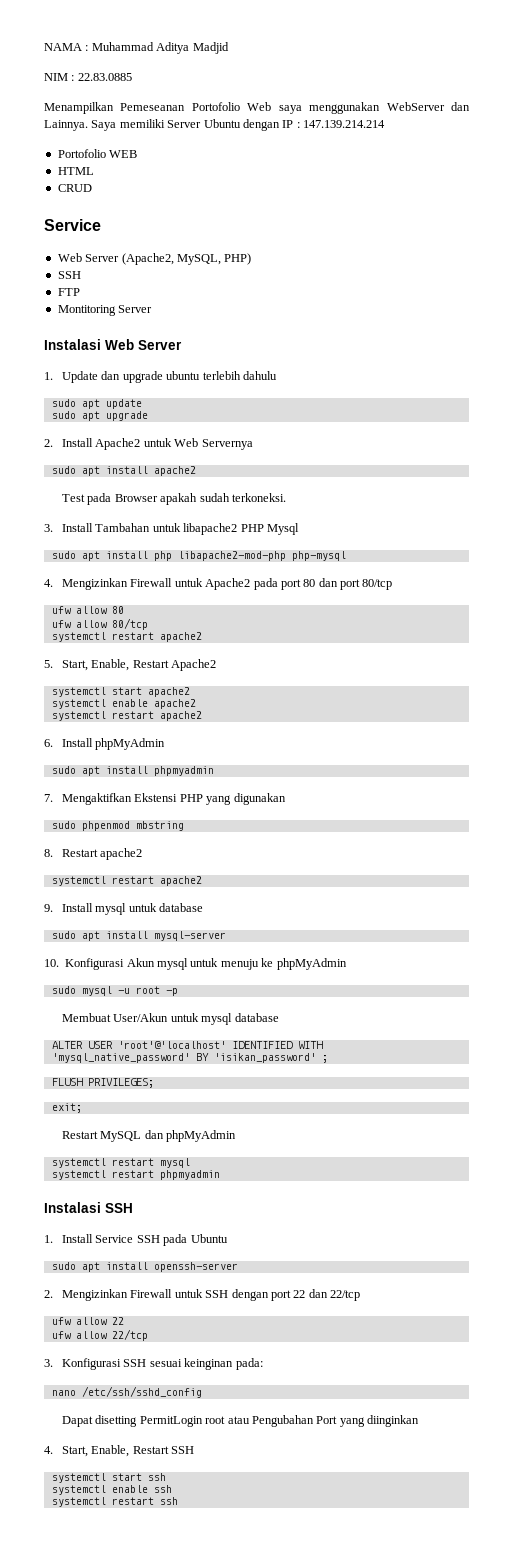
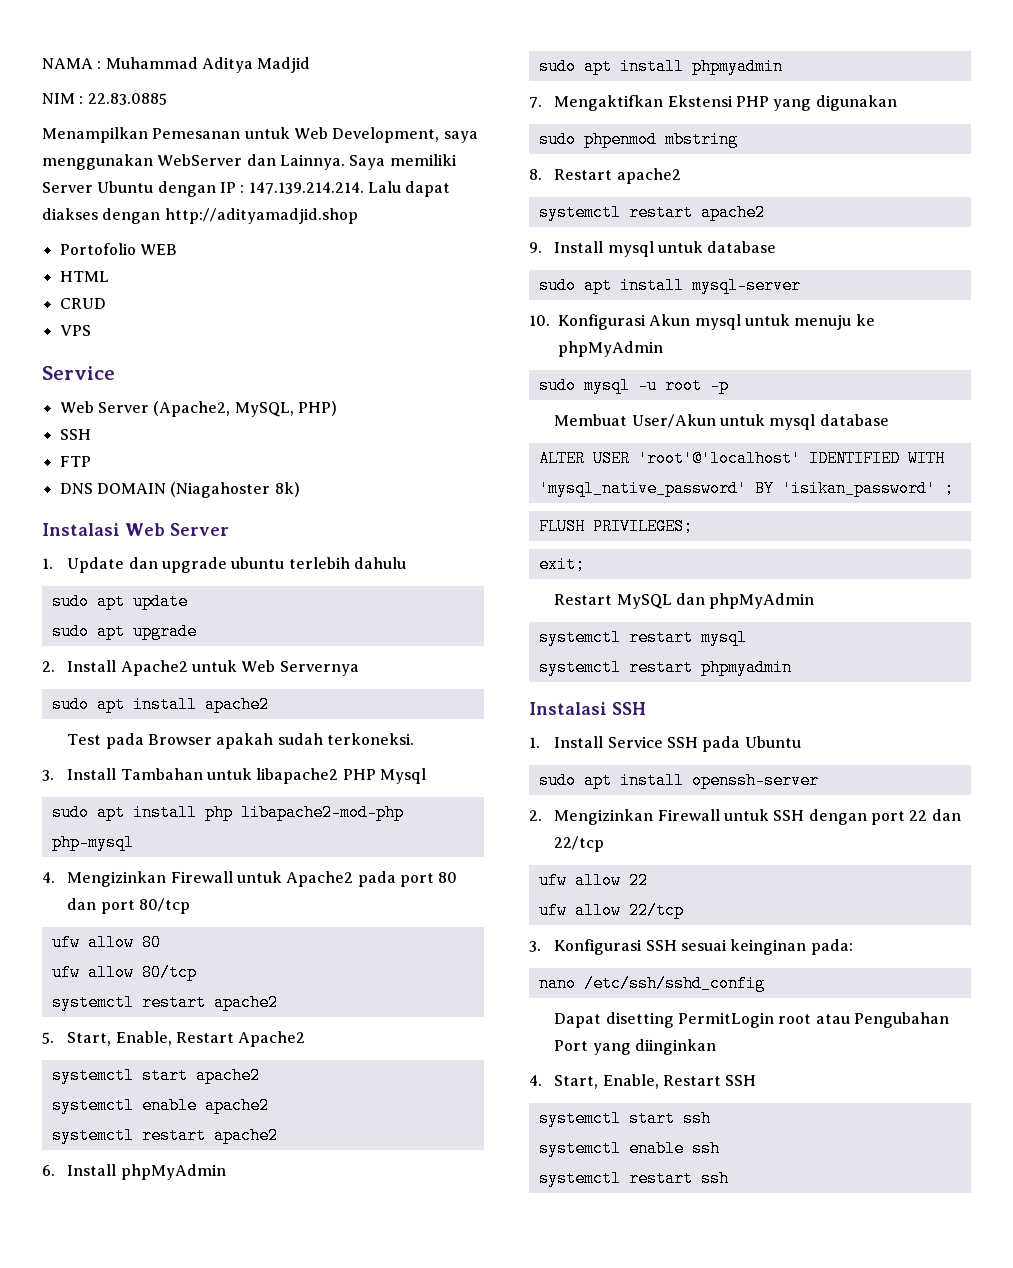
- Menampilkan Pemeseanan Portofolio Web saya menggunakan WebServer dan Lainnya.
+ Menampilkan Pemesanan untuk Web Development, saya menggunakan WebServer dan Lainnya.
- Saya memiliki Server Ubuntu dengan IP : 147.139.214.214
+ Saya memiliki Server Ubuntu dengan IP : 147.139.214.214. Lalu dapat diakses dengan http://adityamadjid.shop
+ VPS
- Montitoring Server
+ DNS DOMAIN (Niagahoster 8k)

